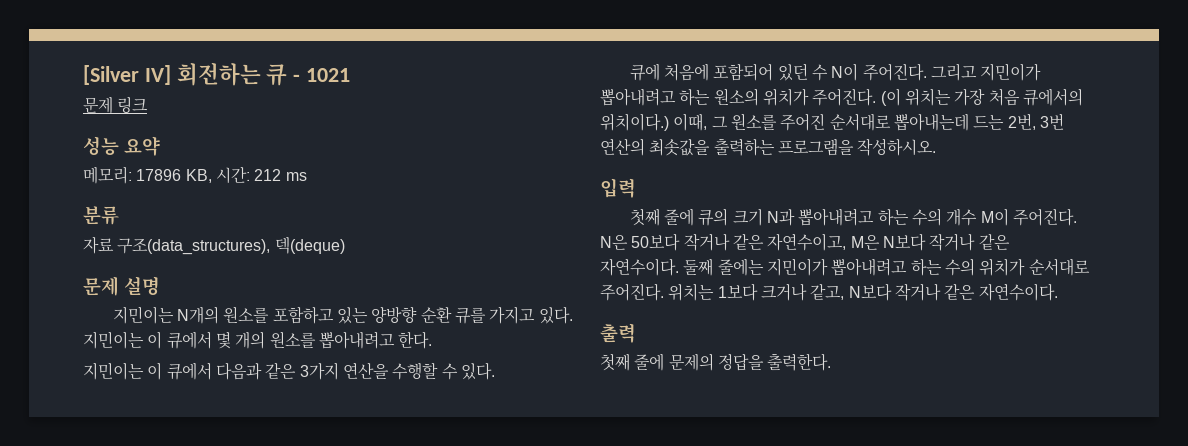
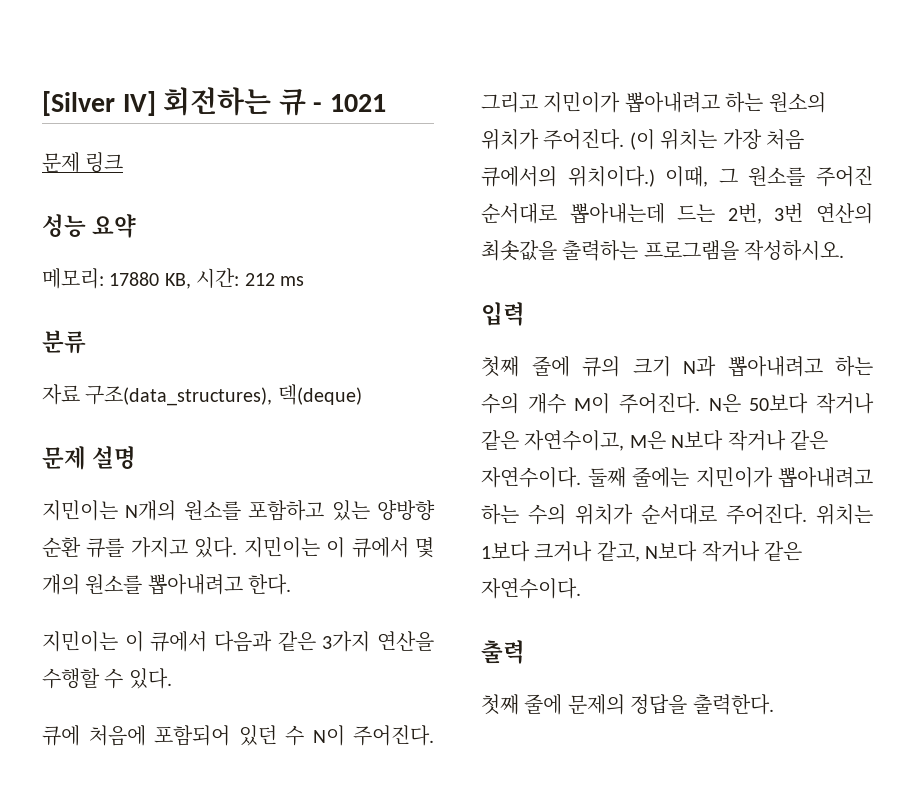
- 메모리: 17896 KB, 시간: 212 ms
+ 메모리: 17880 KB, 시간: 212 ms

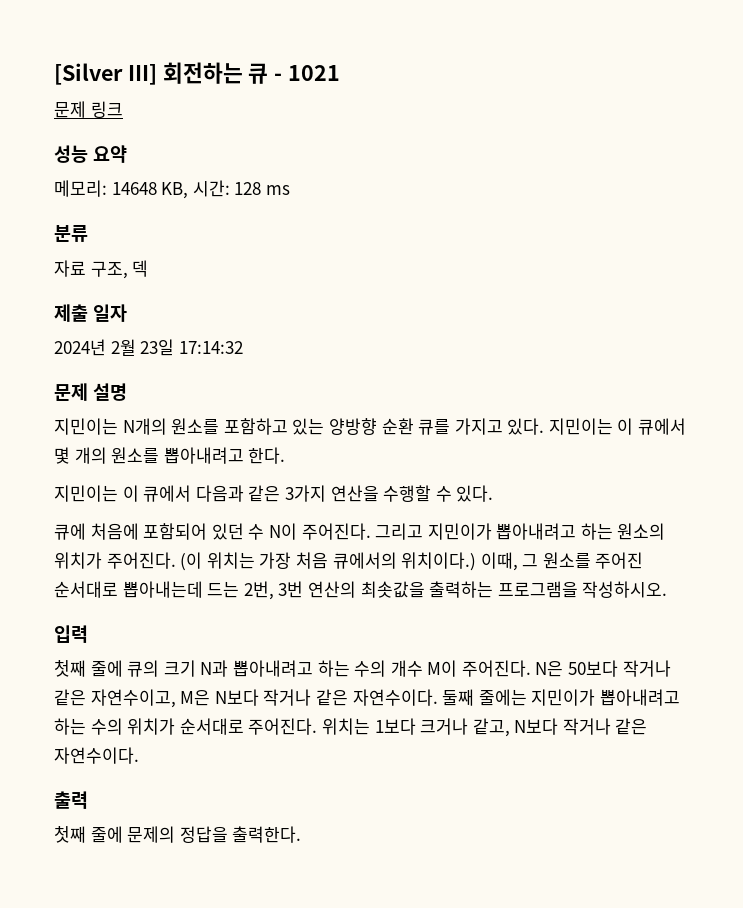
- [Silver IV] 회전하는 큐 - 1021
+ [Silver III] 회전하는 큐 - 1021
- 메모리: 17880 KB, 시간: 212 ms
+ 메모리: 14648 KB, 시간: 128 ms
- 자료 구조(data_structures), 덱(deque)
+ 자료 구조, 덱
+ 제출 일자
+ 2024년 2월 23일 17:14:32

